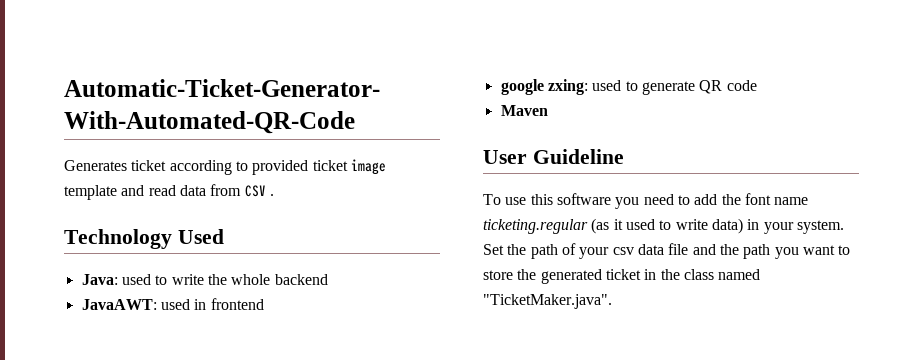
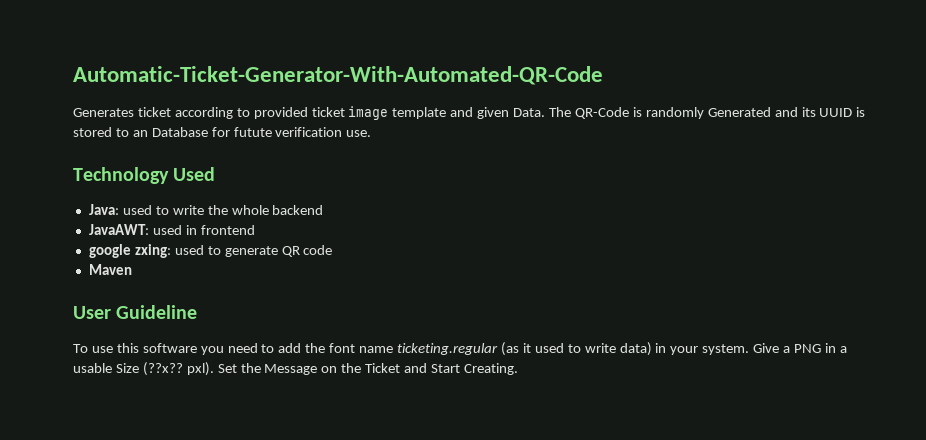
- Generates ticket according to provided ticket image template and read data from CSV .
+ Generates ticket according to provided ticket image template and given Data. The QR-Code is randomly Generated and its UUID is stored to an Database for futute verification use.
- Set the path of your csv data file and the path you want to store the generated ticket in the class named "TicketMaker.java".
+ Give a PNG in a usable Size (??x?? pxl). Set the Message on the Ticket and Start Creating.

